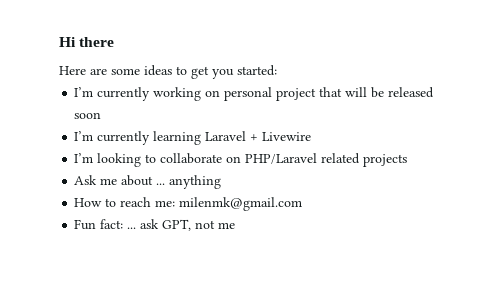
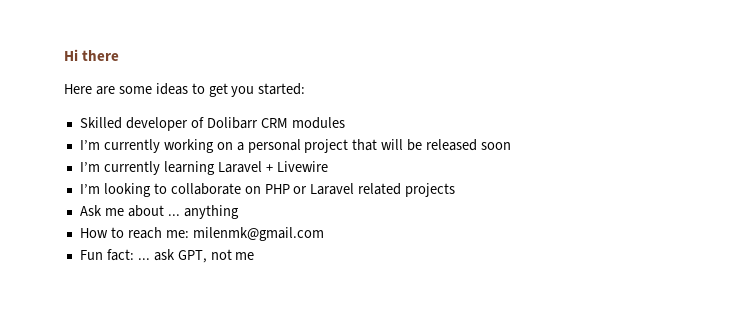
+ Skilled developer of Dolibarr CRM modules
- I’m currently working on personal project that will be released soon
+ I’m currently working on a personal project that will be released soon
- I’m looking to collaborate on PHP/Laravel related projects
+ I’m looking to collaborate on PHP or Laravel related projects

